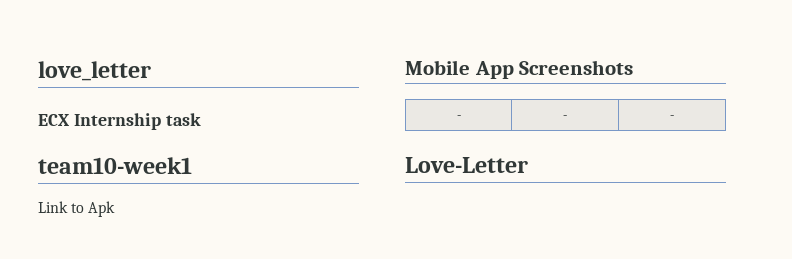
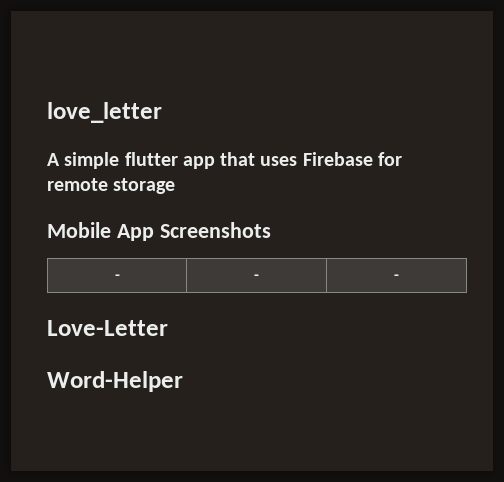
- ECX Internship task
- team10-week1
- Link to Apk
+ A simple flutter app that uses Firebase for remote storage
+ Word-Helper

